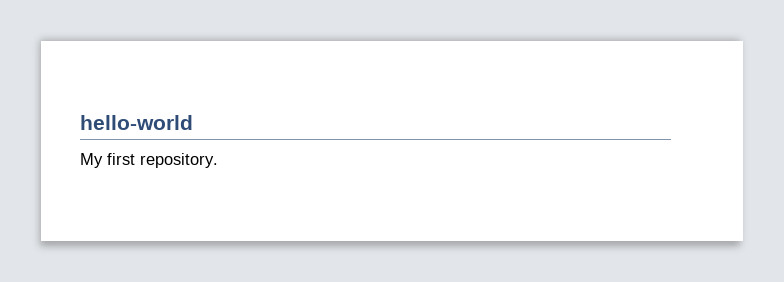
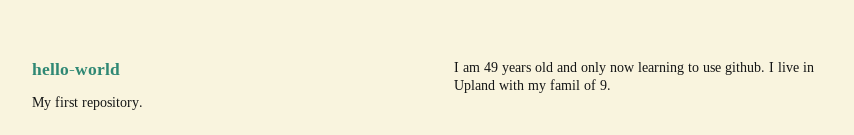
+ I am 49 years old and only now learning to use github. I live in Upland with my famil of 9.

